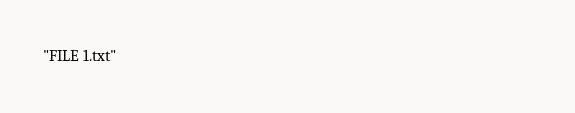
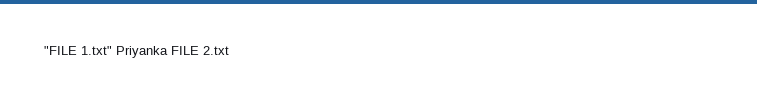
- "FILE 1.txt"
+ "FILE 1.txt" Priyanka FILE 2.txt

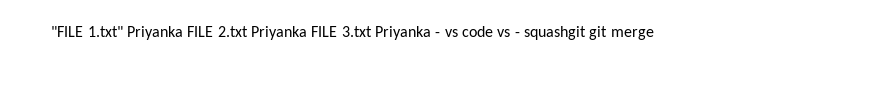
- "FILE 1.txt" Priyanka FILE 2.txt
+ "FILE 1.txt" Priyanka FILE 2.txt Priyanka FILE 3.txt Priyanka - vs code vs - squashgit git merge

